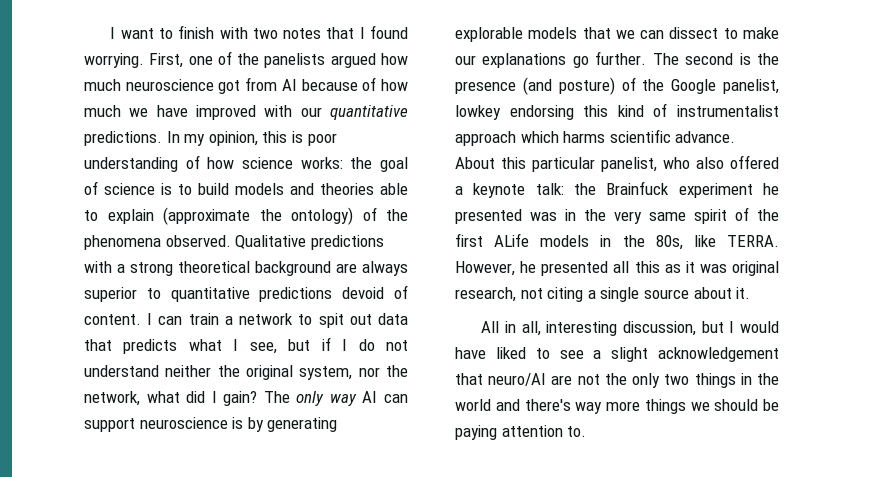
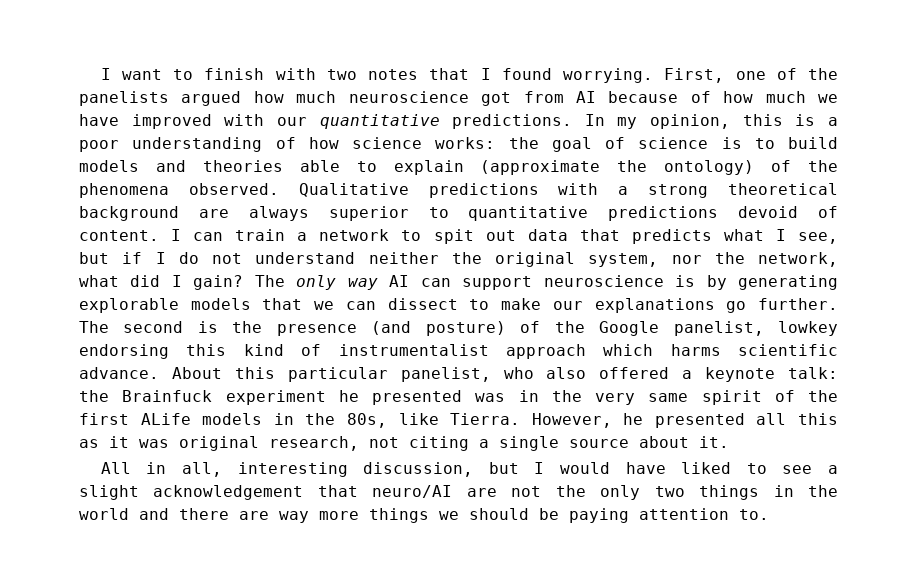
- In my opinion, this is poor understanding of how science works: the goal of science is to build models and theories able to explain (approximate the ontology) of the phenomena observed.
+ In my opinion, this is a poor understanding of how science works: the goal of science is to build models and theories able to explain (approximate the ontology) of the phenomena observed.
- About this particular panelist, who also offered a keynote talk: the Brainfuck experiment he presented was in the very same spirit of the first ALife models in the 80s, like TERRA.
+ About this particular panelist, who also offered a keynote talk: the Brainfuck experiment he presented was in the very same spirit of the first ALife models in the 80s, like Tierra.
- All in all, interesting discussion, but I would have liked to see a slight acknowledgement that neuro/AI are not the only two things in the world and there's way more things we should be paying attention to.
+ All in all, interesting discussion, but I would have liked to see a slight acknowledgement that neuro/AI are not the only two things in the world and there are way more things we should be paying attention to.

